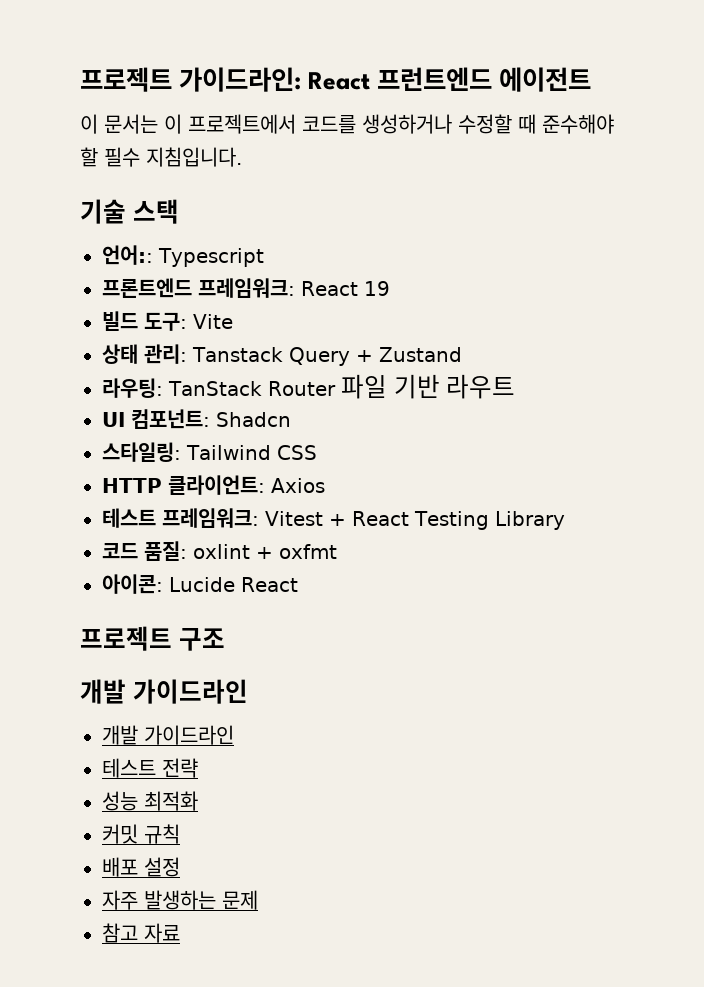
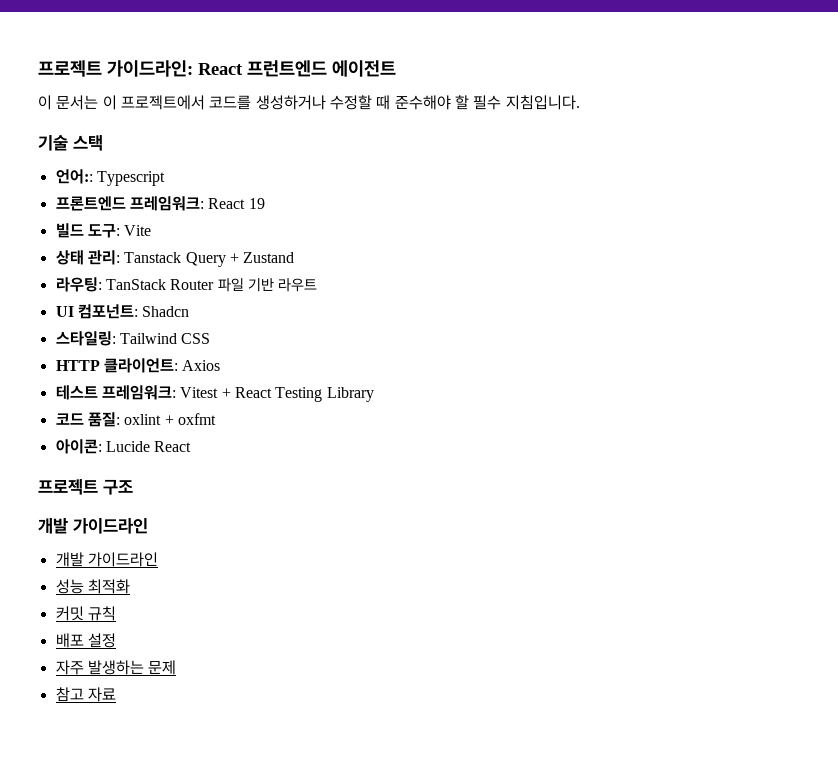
- 테스트 전략

